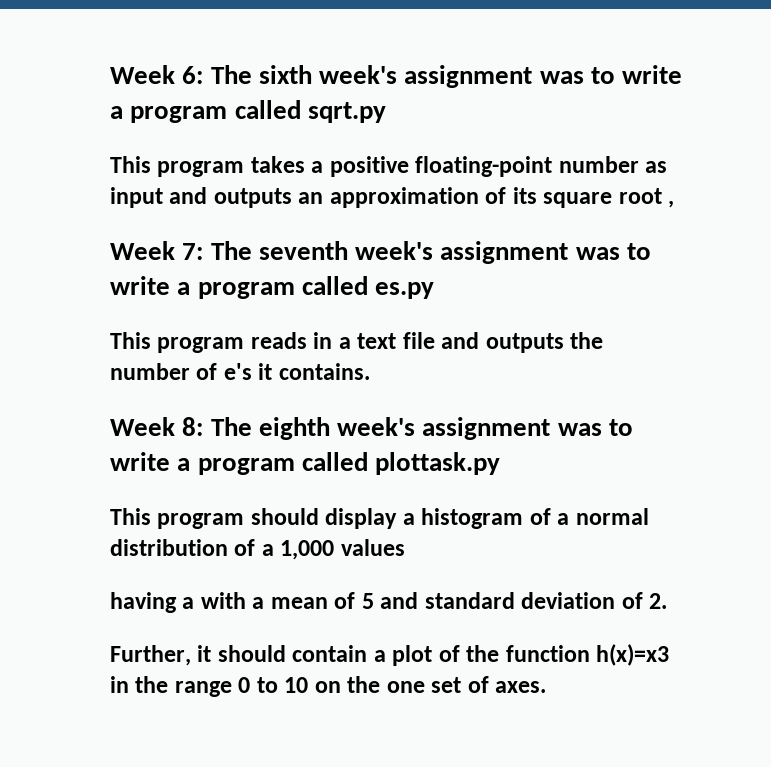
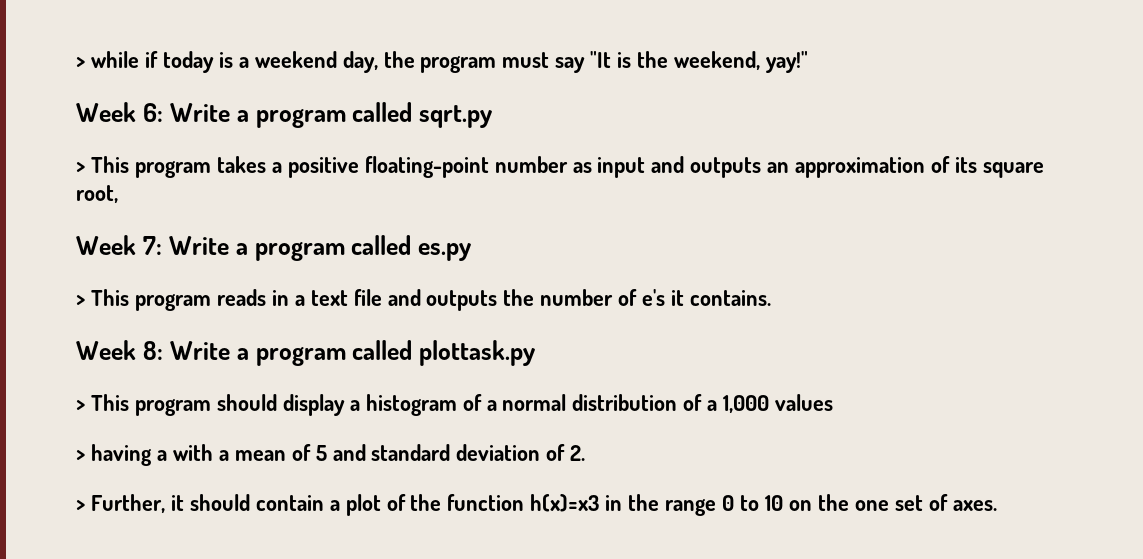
- Week 6: The sixth week's assignment was to write a program called sqrt.py
+ > while if today is a weekend day, the program must say "It is the weekend, yay!"
+ Week 6: Write a program called sqrt.py
- This program takes a positive floating-point number as input and outputs an approximation of its square root ,
+ > This program takes a positive floating-point number as input and outputs an approximation of its square root,
- Week 7: The seventh week's assignment was to write a program called es.py
+ Week 7: Write a program called es.py
- This program reads in a text file and outputs the number of e's it contains.
+ > This program reads in a text file and outputs the number of e's it contains.
- Week 8: The eighth week's assignment was to write a program called plottask.py
+ Week 8: Write a program called plottask.py
- This program should display a histogram of a normal distribution of a 1,000 values
+ > This program should display a histogram of a normal distribution of a 1,000 values
- having a with a mean of 5 and standard deviation of 2.
+ > having a with a mean of 5 and standard deviation of 2.
- Further, it should contain a plot of the function h(x)=x3 in the range 0 to 10 on the one set of axes.
+ > Further, it should contain a plot of the function h(x)=x3 in the range 0 to 10 on the one set of axes.

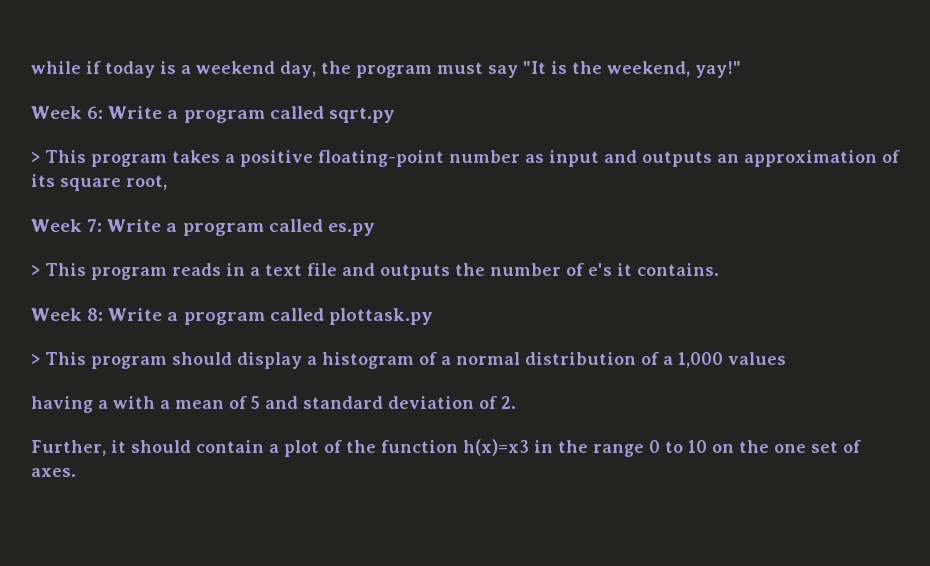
- > while if today is a weekend day, the program must say "It is the weekend, yay!"
+ while if today is a weekend day, the program must say "It is the weekend, yay!"
- > having a with a mean of 5 and standard deviation of 2.
+ having a with a mean of 5 and standard deviation of 2.
- > Further, it should contain a plot of the function h(x)=x3 in the range 0 to 10 on the one set of axes.
+ Further, it should contain a plot of the function h(x)=x3 in the range 0 to 10 on the one set of axes.

